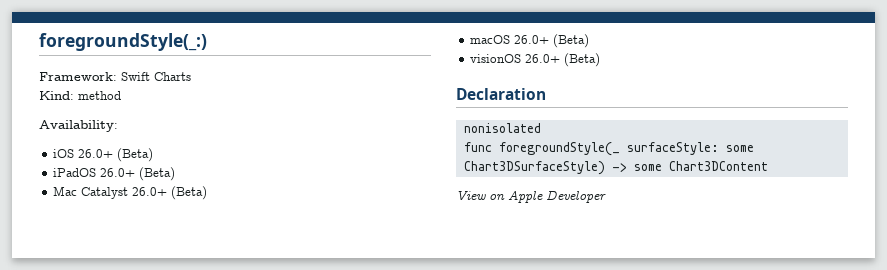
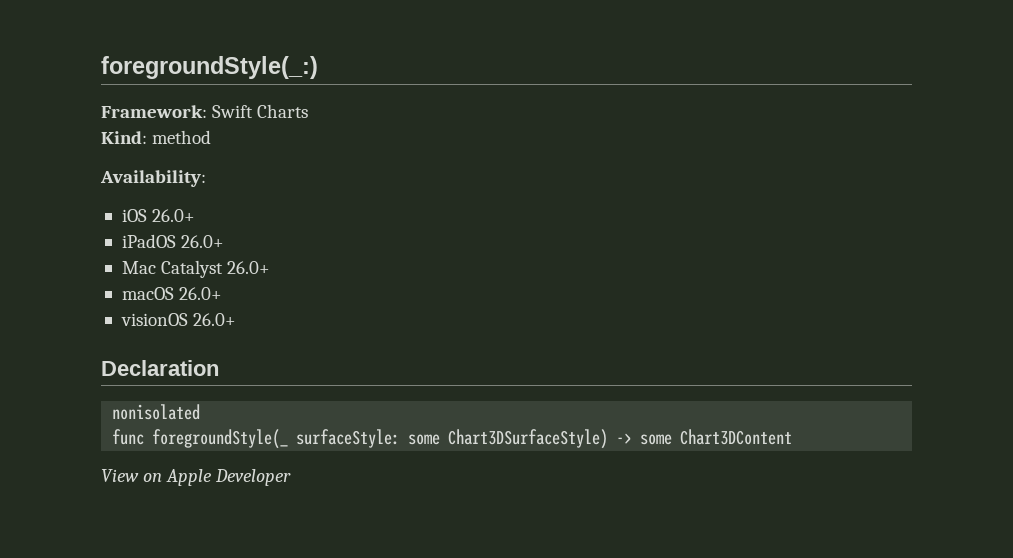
- iOS 26.0+ (Beta)
+ iOS 26.0+
- iPadOS 26.0+ (Beta)
+ iPadOS 26.0+
- Mac Catalyst 26.0+ (Beta)
+ Mac Catalyst 26.0+
- macOS 26.0+ (Beta)
+ macOS 26.0+
- visionOS 26.0+ (Beta)
+ visionOS 26.0+

